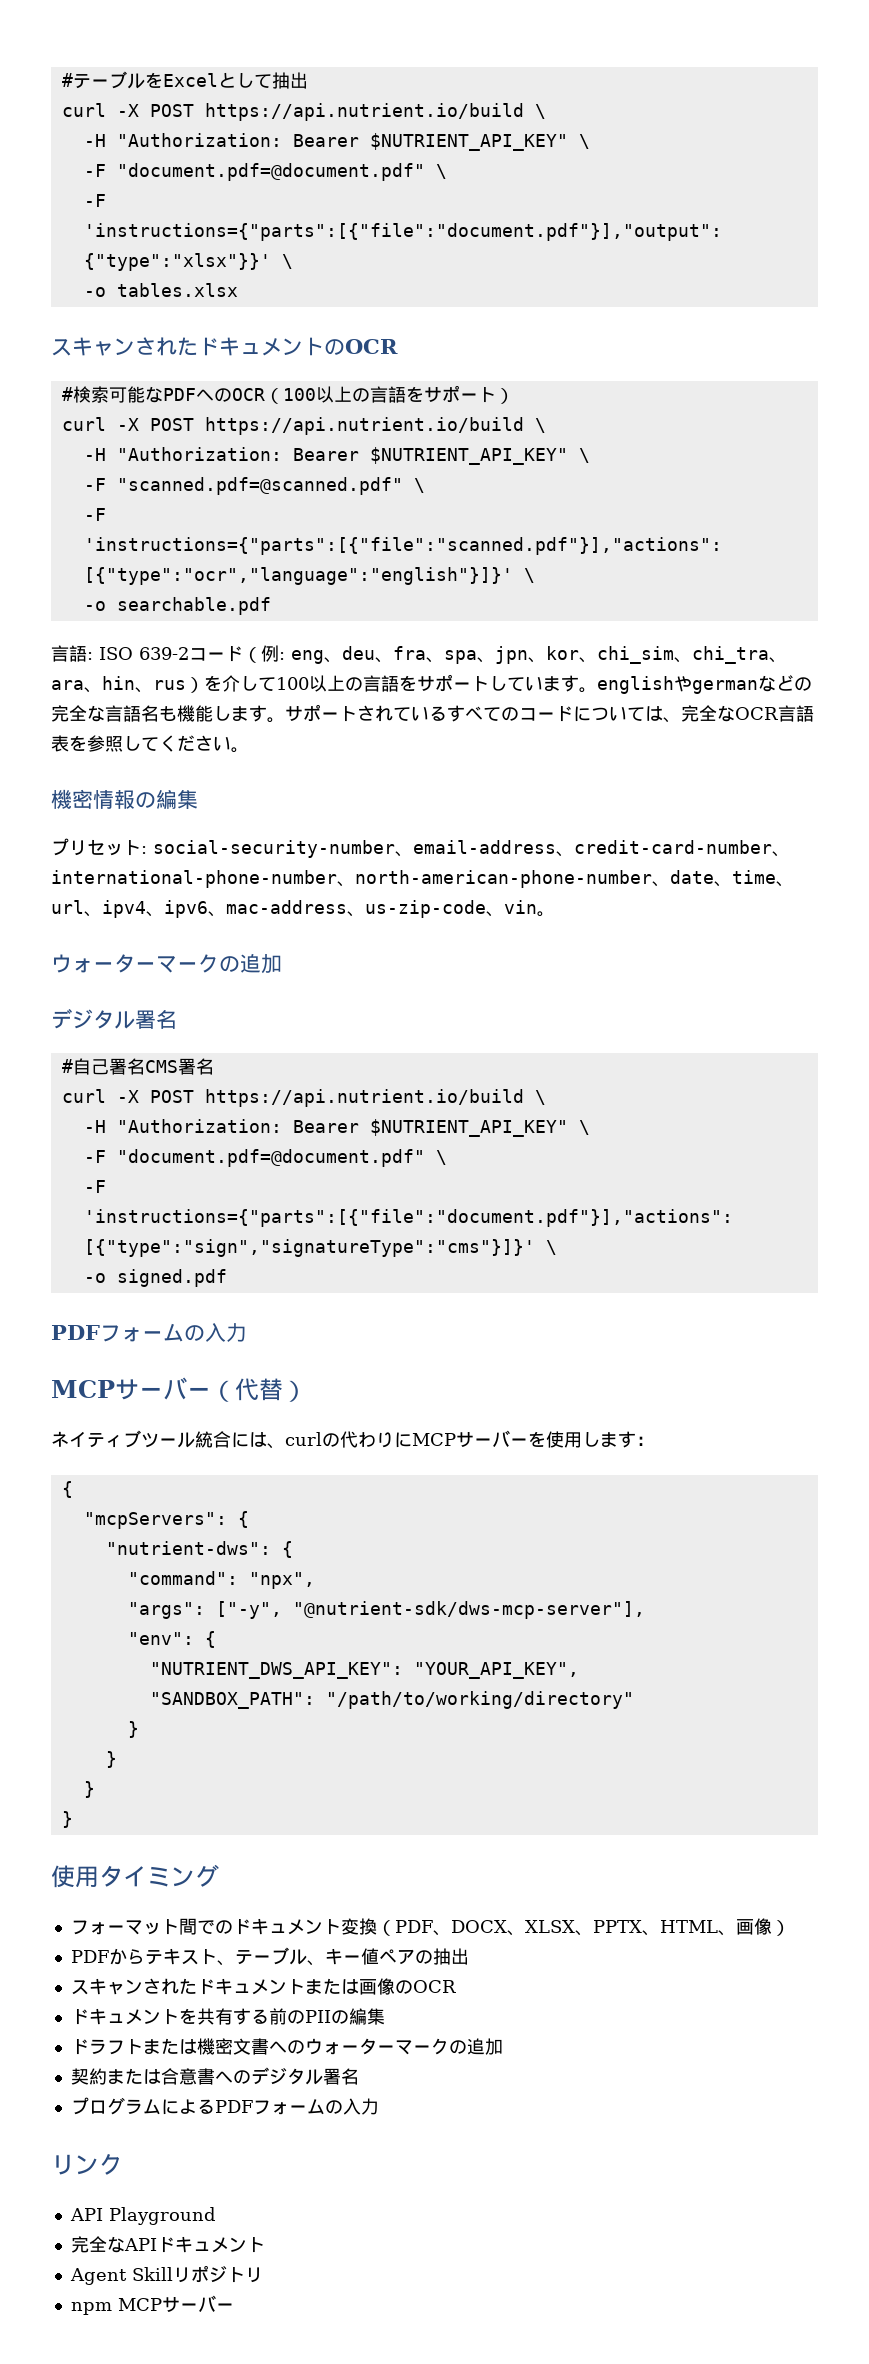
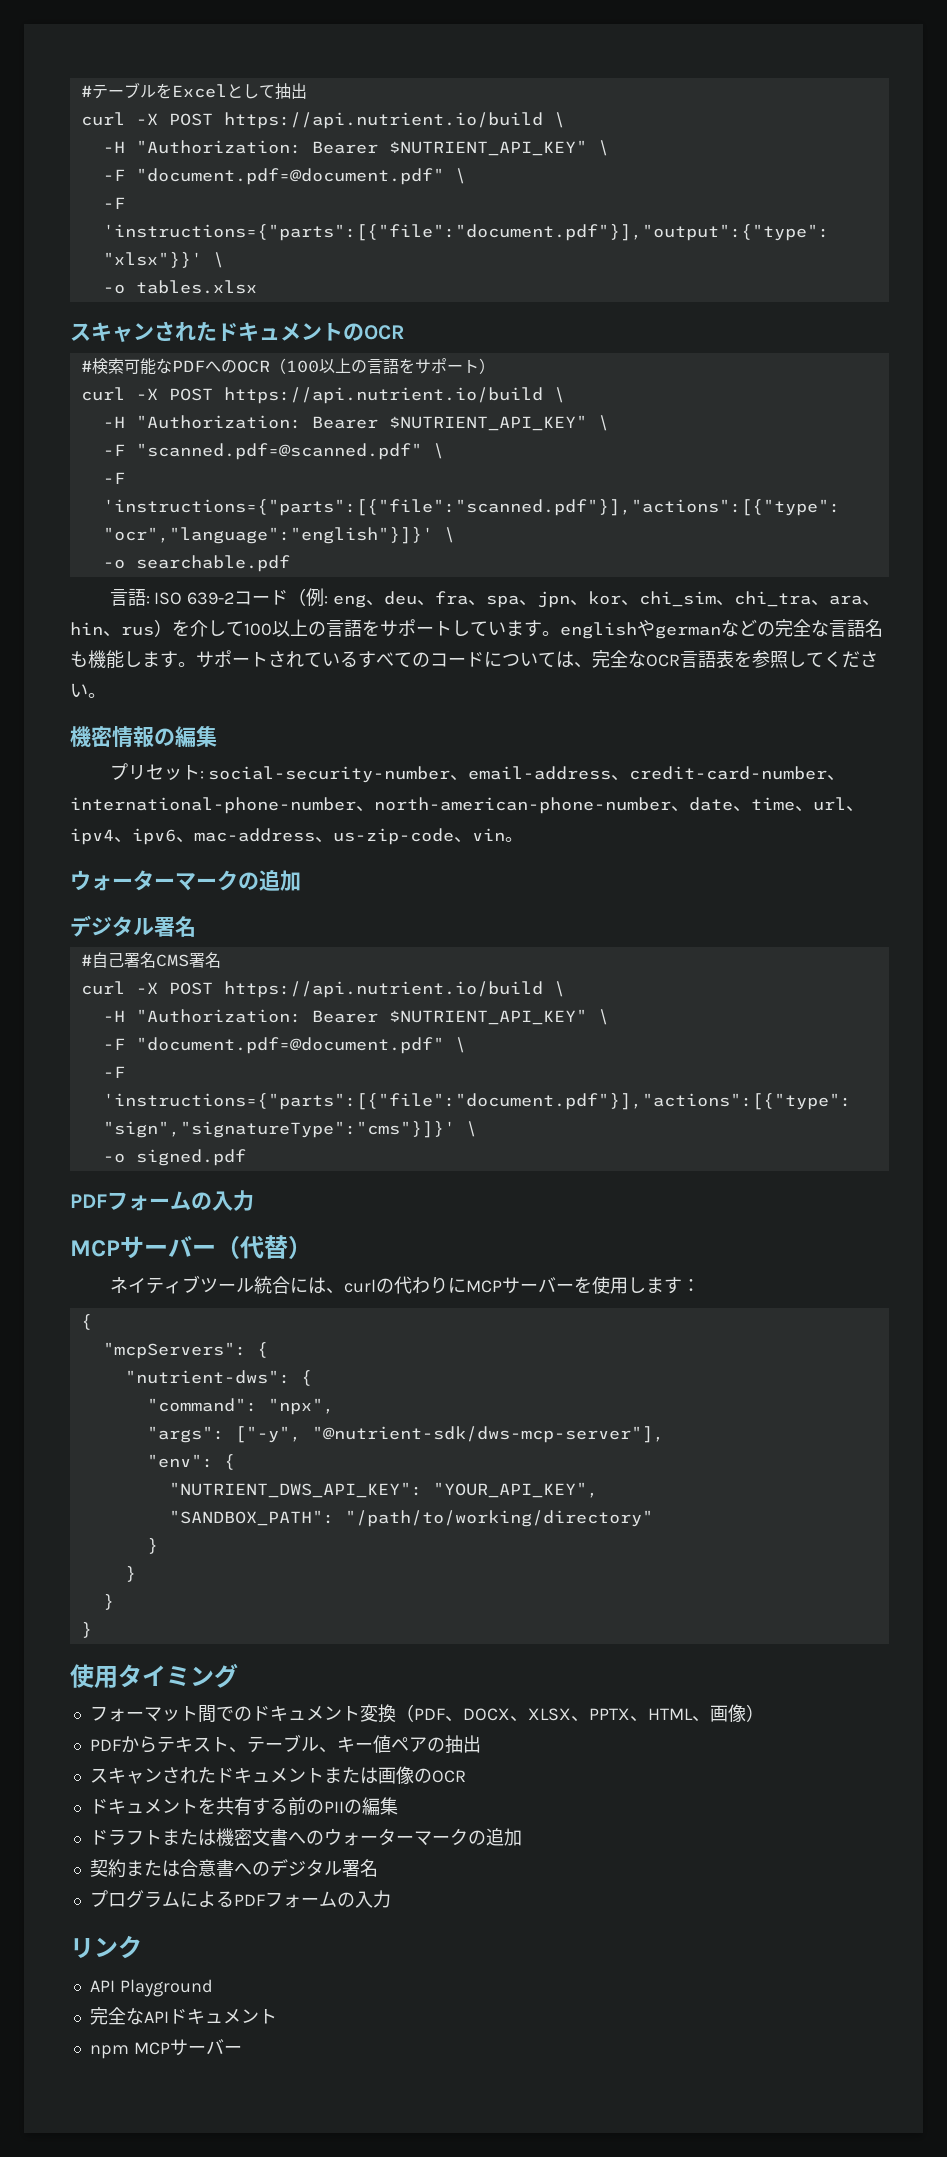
- Agent Skillリポジトリ

